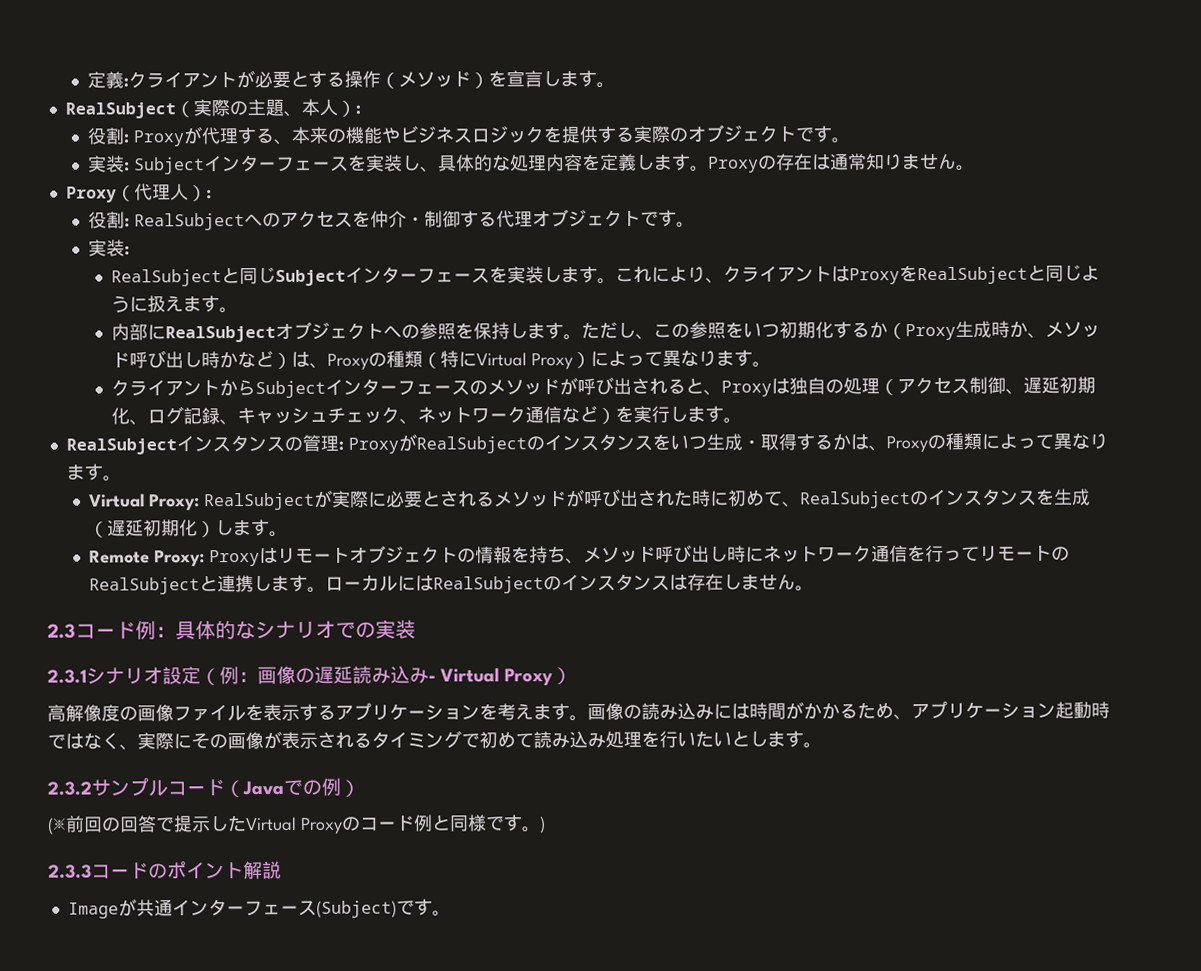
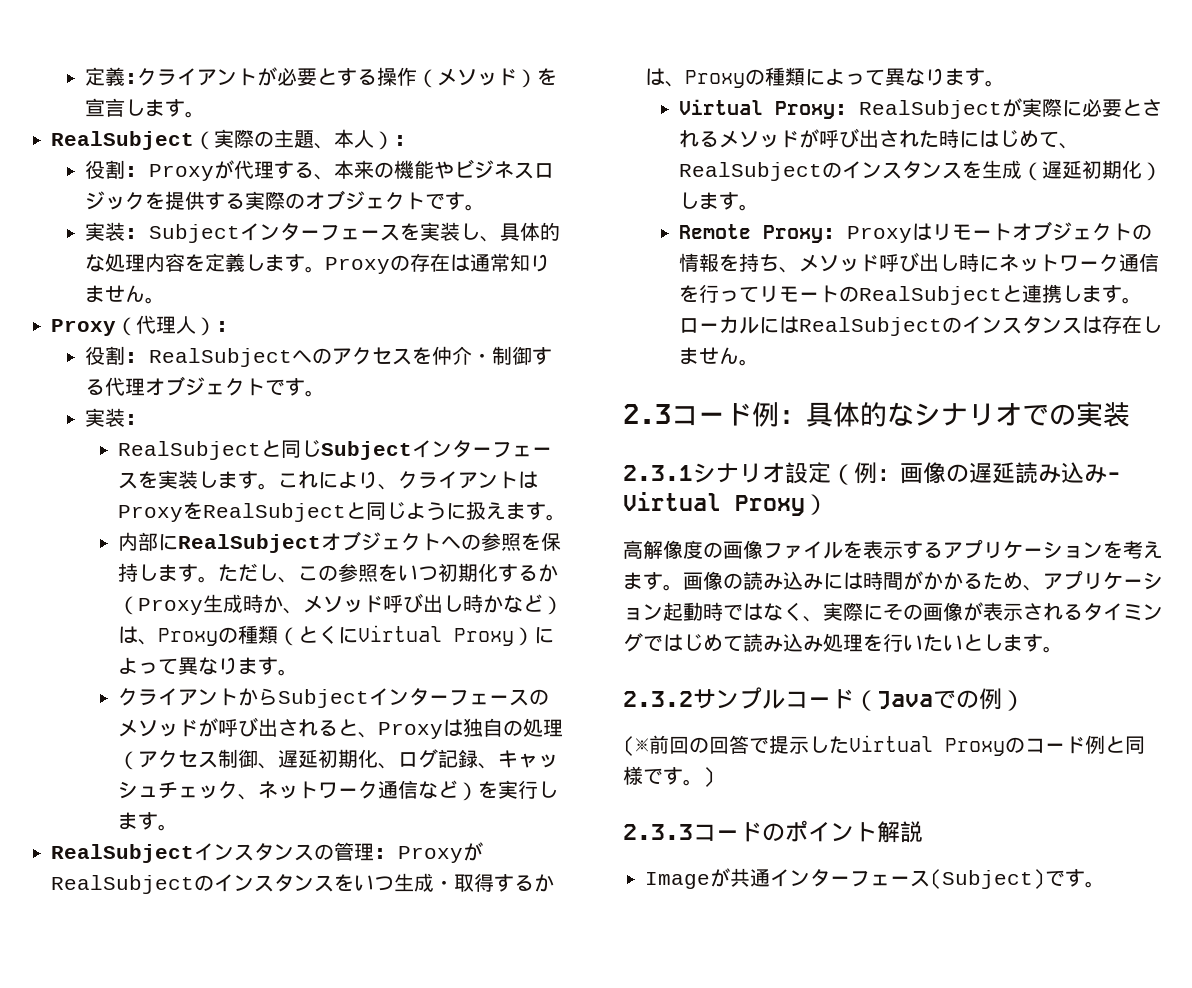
- ただし、この参照をいつ初期化するか（Proxy生成時か、メソッド呼び出し時かなど）は、Proxyの種類（特にVirtual Proxy）によって異なります。
+ ただし、この参照をいつ初期化するか（Proxy生成時か、メソッド呼び出し時かなど）は、Proxyの種類（とくにVirtual Proxy）によって異なります。
- Virtual Proxy: RealSubjectが実際に必要とされるメソッドが呼び出された時に初めて、RealSubjectのインスタンスを生成（遅延初期化）します。
+ Virtual Proxy: RealSubjectが実際に必要とされるメソッドが呼び出された時にはじめて、RealSubjectのインスタンスを生成（遅延初期化）します。
- 画像の読み込みには時間がかかるため、アプリケーション起動時ではなく、実際にその画像が表示されるタイミングで初めて読み込み処理を行いたいとします。
+ 画像の読み込みには時間がかかるため、アプリケーション起動時ではなく、実際にその画像が表示されるタイミングではじめて読み込み処理を行いたいとします。

